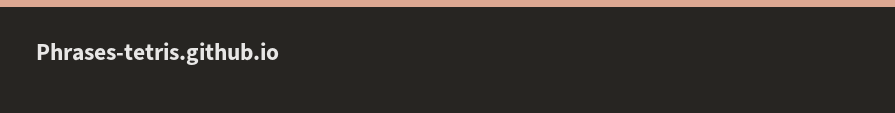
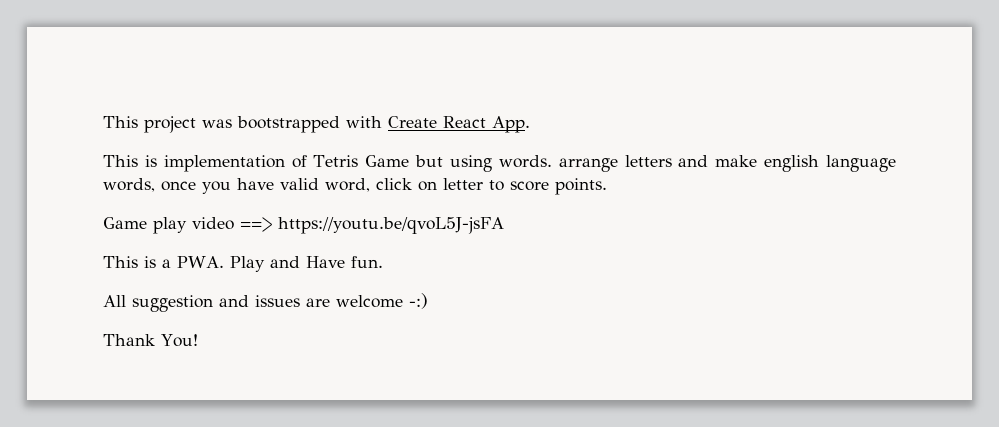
- Phrases-tetris.github.io
+ This project was bootstrapped with Create React App.
+ This is implementation of Tetris Game but using words. arrange letters and make english language words, once you have valid word, click on letter to score points.
+ Game play video ==> https://youtu.be/qvoL5J-jsFA
+ This is a PWA. Play and Have fun.
+ All suggestion and issues are welcome -:)
+ Thank You!

